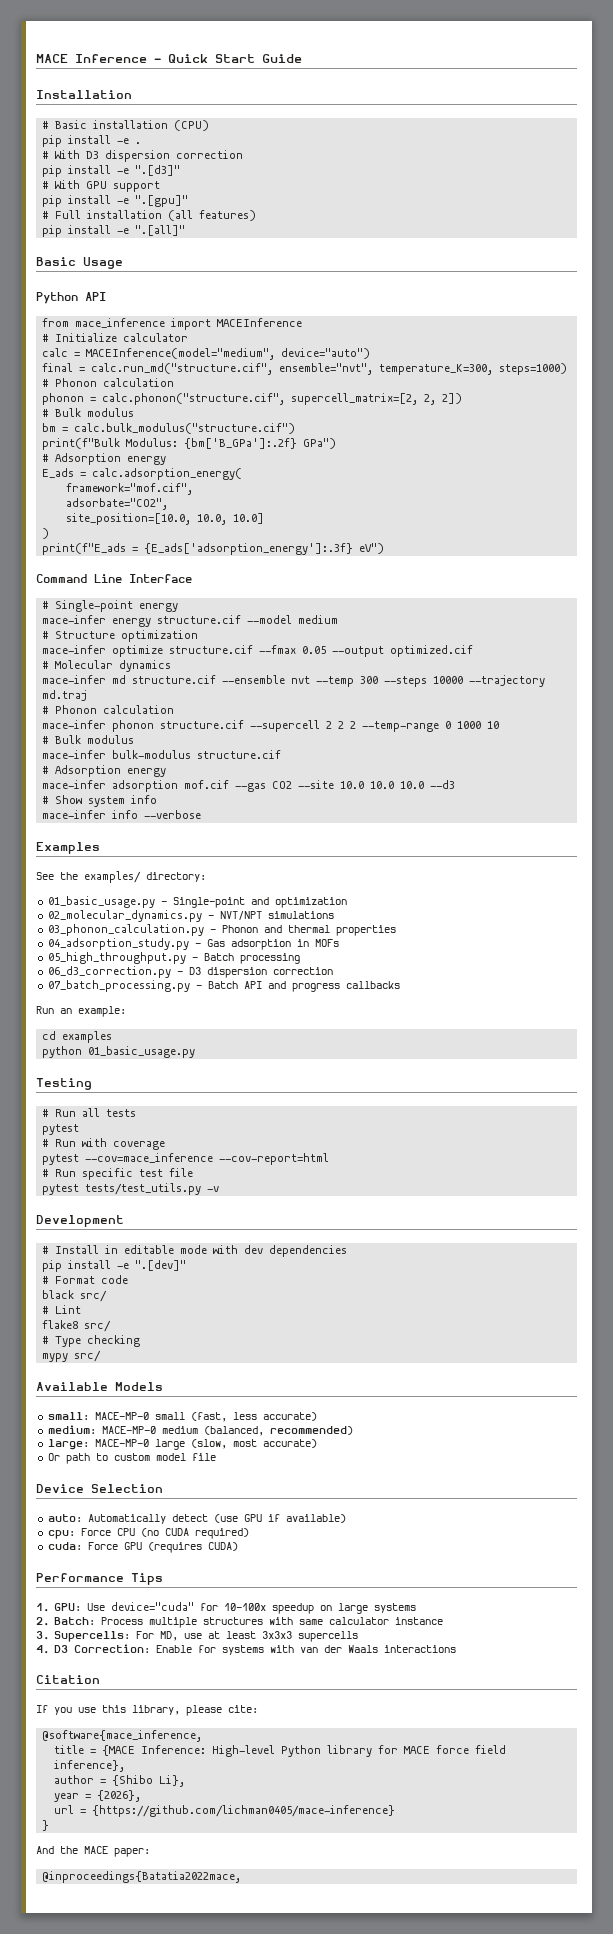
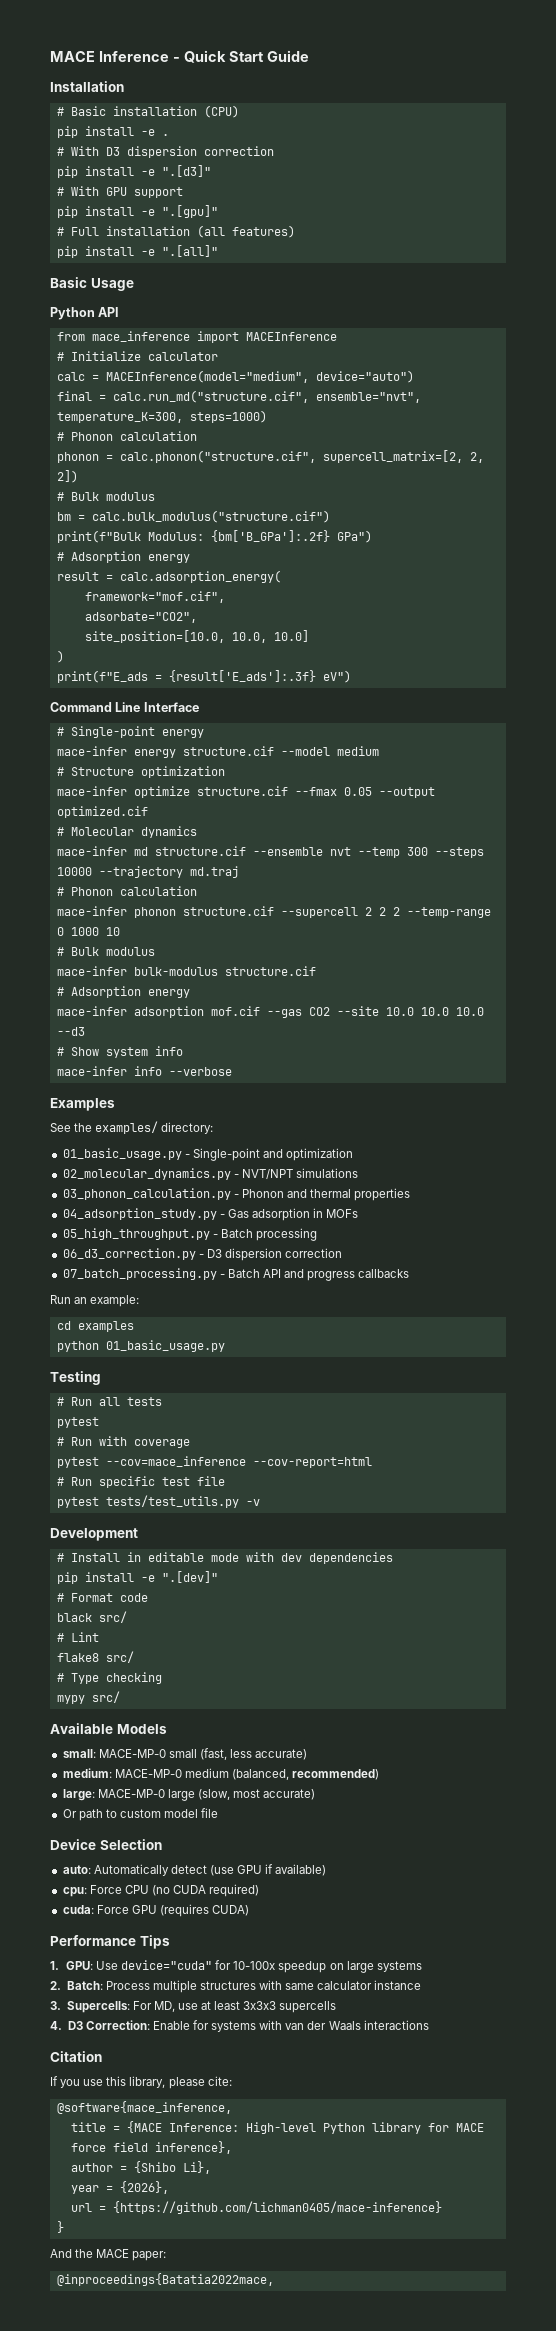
- E_ads = calc.adsorption_energy(
+ result = calc.adsorption_energy(
- print(f"E_ads = {E_ads['adsorption_energy']:.3f} eV")
+ print(f"E_ads = {result['E_ads']:.3f} eV")

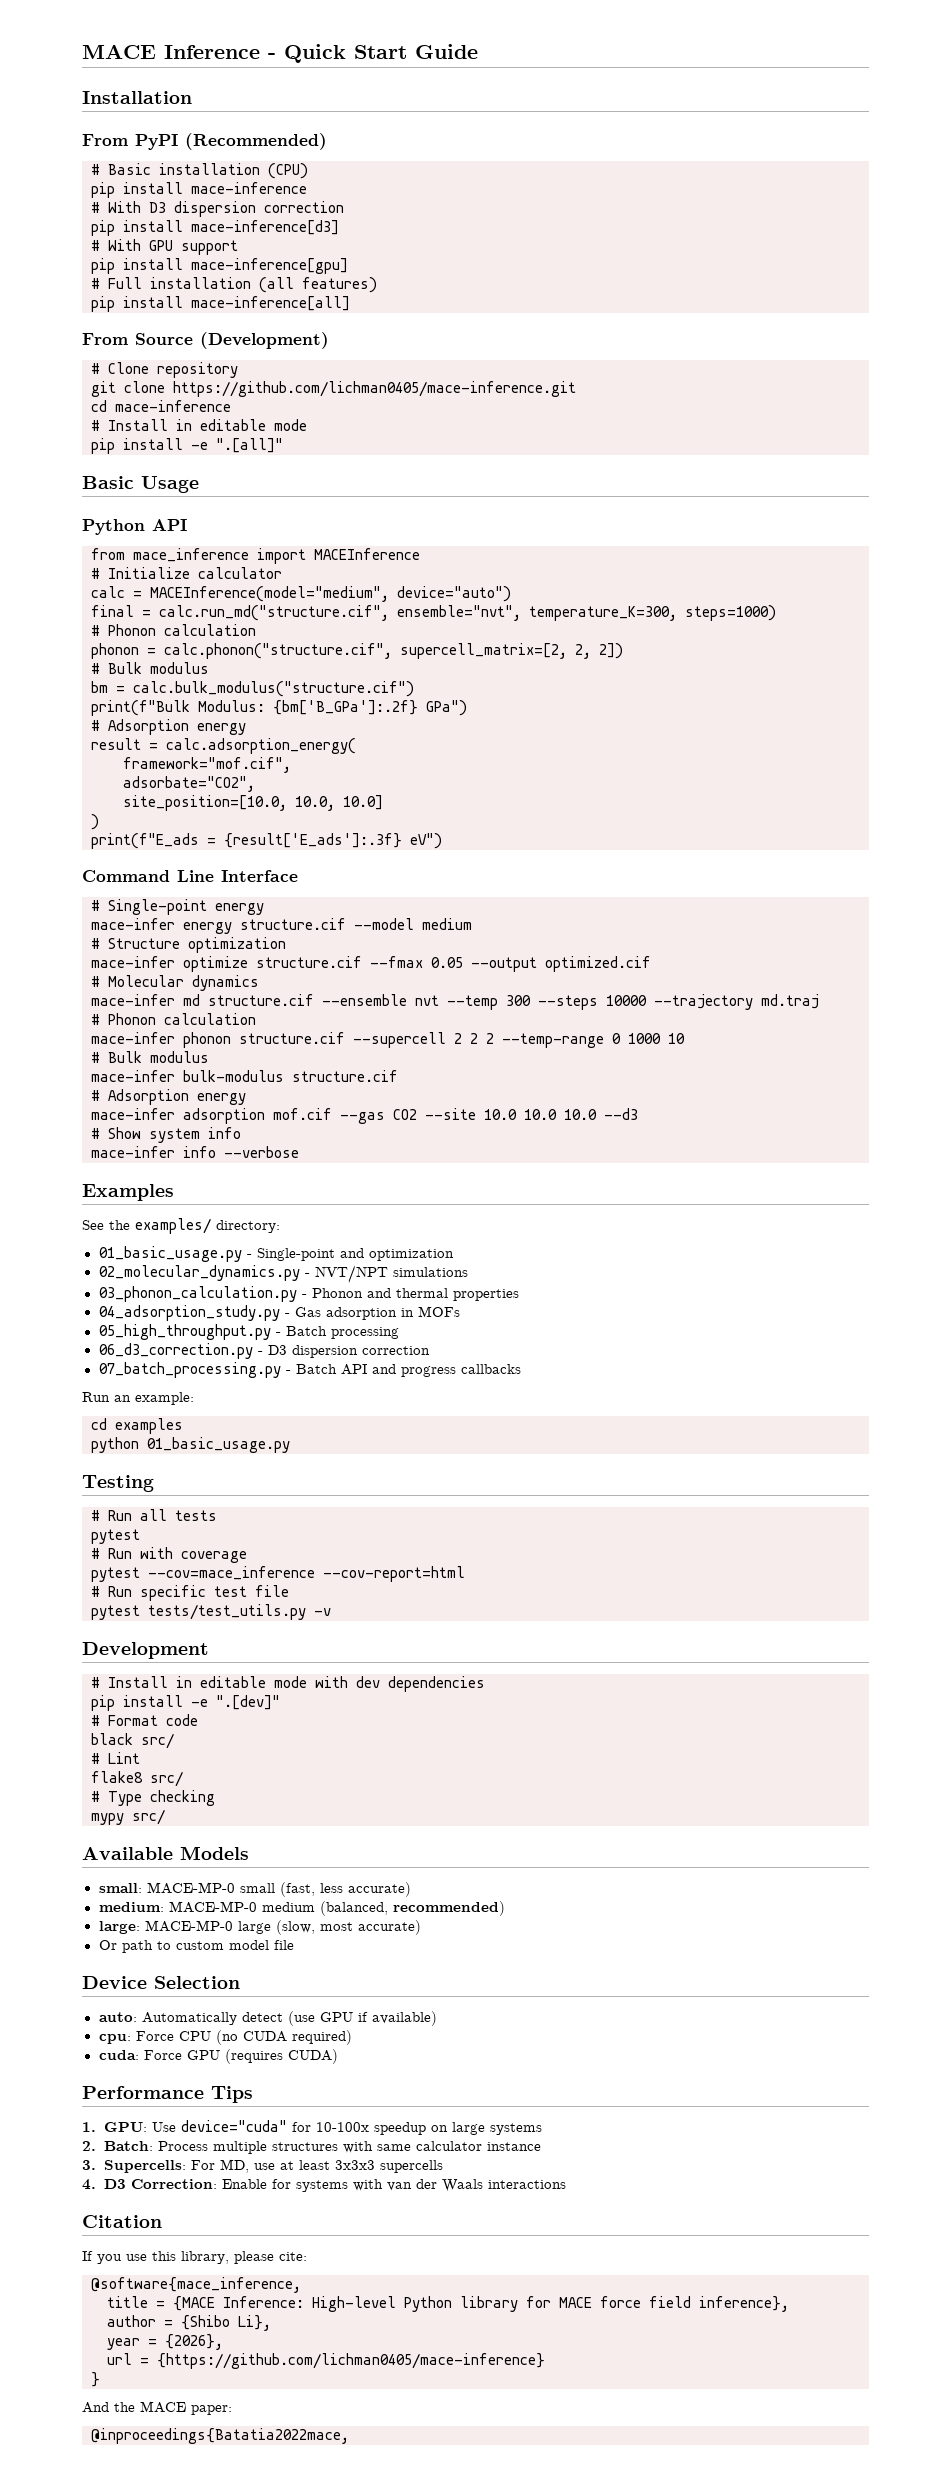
+ From PyPI (Recommended)
- pip install -e .
+ pip install mace-inference
- pip install -e ".[d3]"
+ pip install mace-inference[d3]
- pip install -e ".[gpu]"
+ pip install mace-inference[gpu]
+ pip install mace-inference[all]
+ From Source (Development)
+ # Clone repository
+ git clone https://github.com/lichman0405/mace-inference.git
+ cd mace-inference
+ # Install in editable mode

